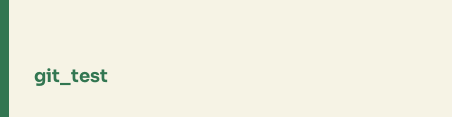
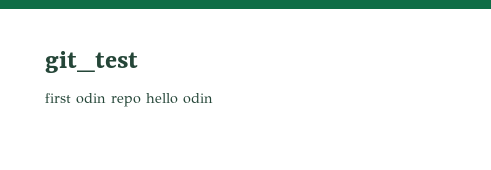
+ first odin repo hello odin

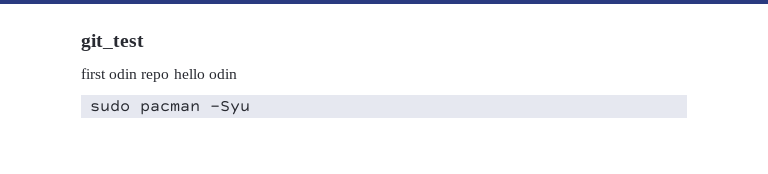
+ sudo pacman -Syu

